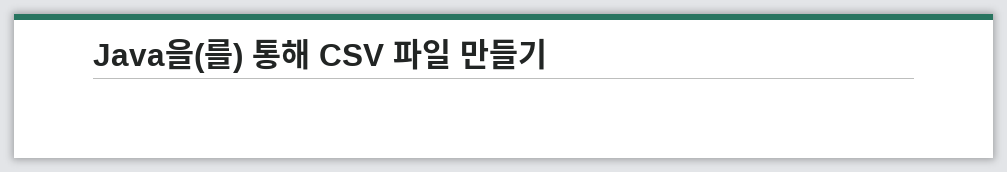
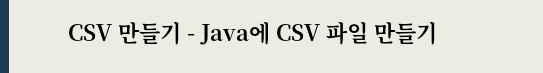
- Java을(를) 통해 CSV 파일 만들기
+ CSV 만들기 - Java에 CSV 파일 만들기

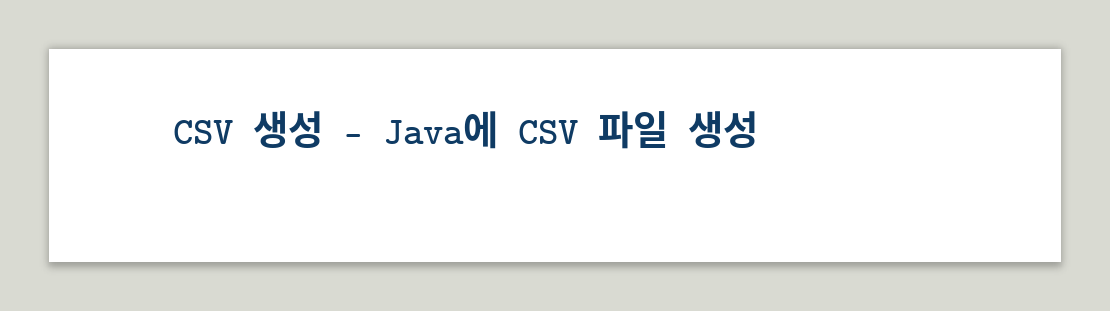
- CSV 만들기 - Java에 CSV 파일 만들기
+ CSV 생성 - Java에 CSV 파일 생성

